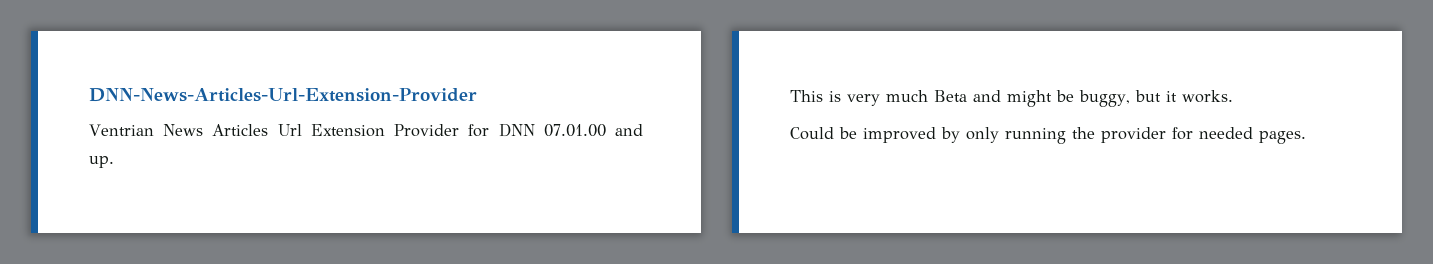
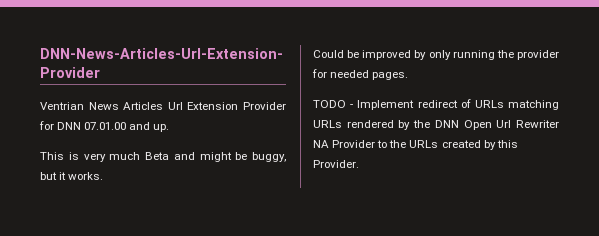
+ TODO - Implement redirect of URLs matching URLs rendered by the DNN Open Url Rewriter NA Provider to the URLs created by this Provider.

